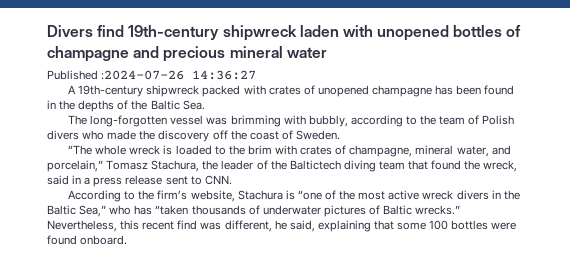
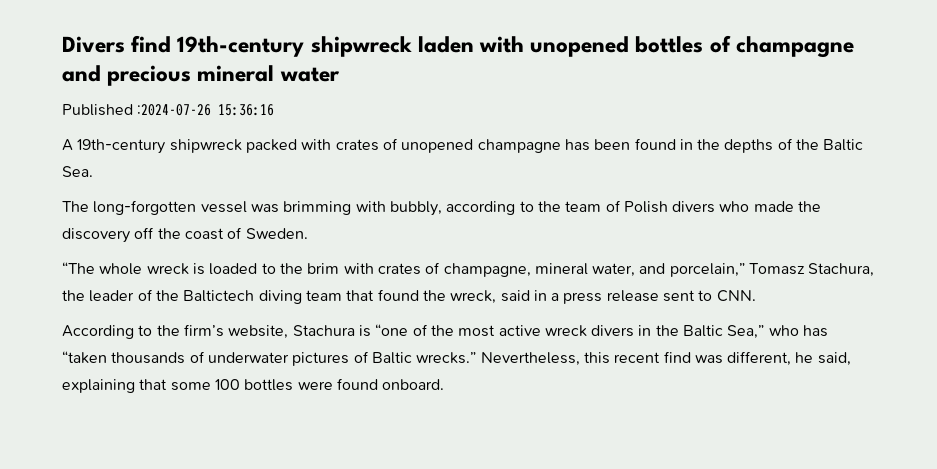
- Published :2024-07-26 14:36:27
+ Published :2024-07-26 15:36:16

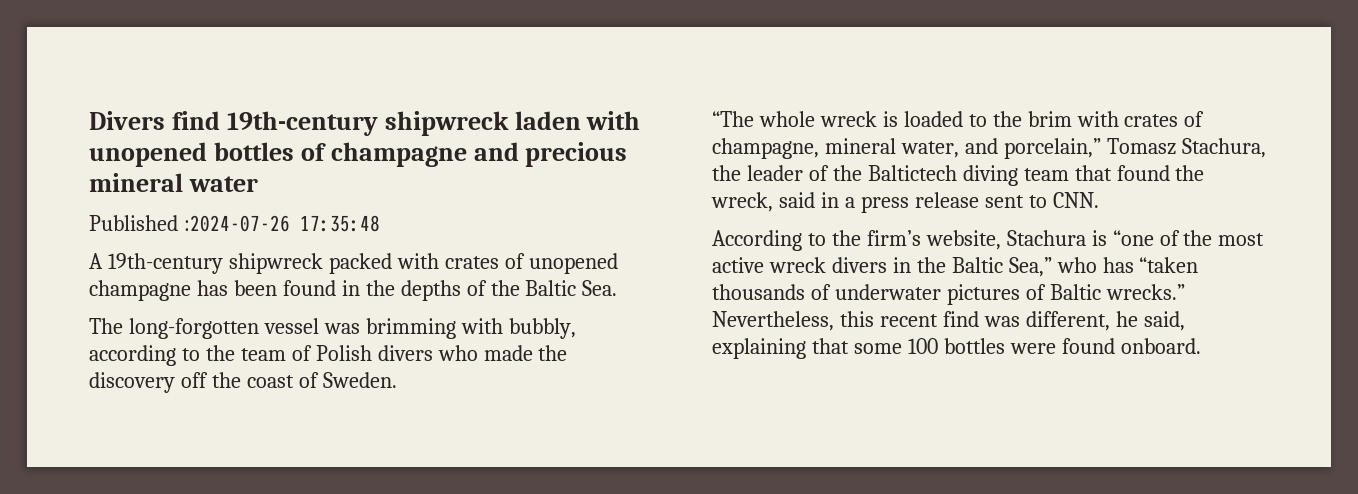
- Published :2024-07-26 15:36:16
+ Published :2024-07-26 17:35:48

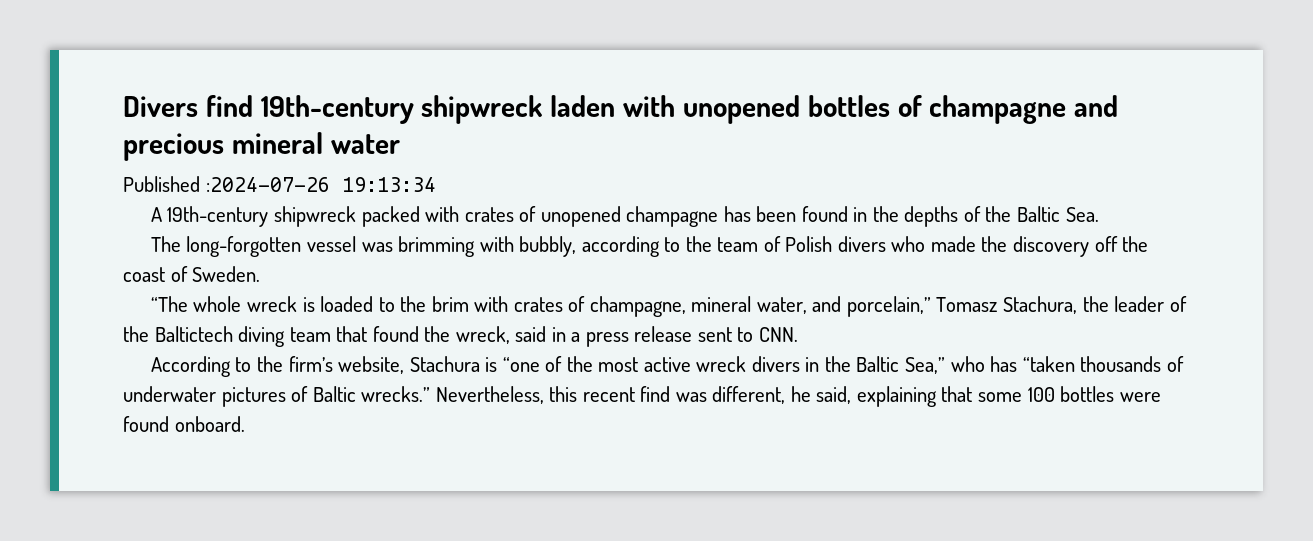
- Published :2024-07-26 17:35:48
+ Published :2024-07-26 19:13:34

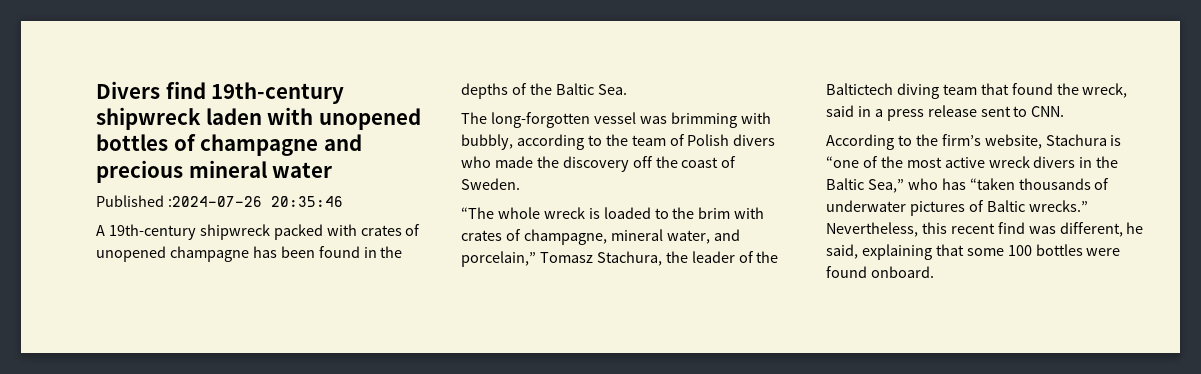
- Published :2024-07-26 19:13:34
+ Published :2024-07-26 20:35:46

